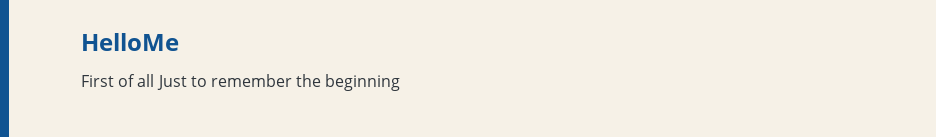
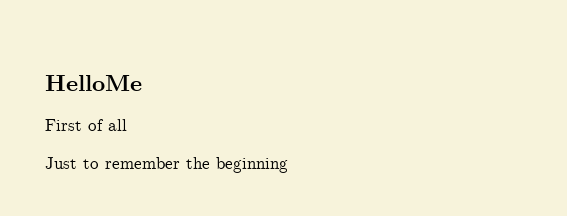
- First of all Just to remember the beginning
+ First of all
+ Just to remember the beginning

